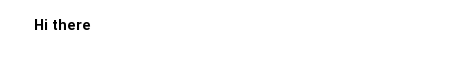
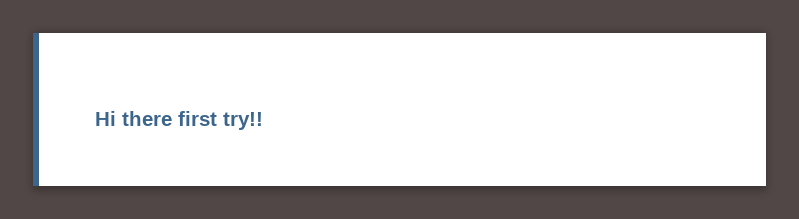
- Hi there
+ Hi there first try!!

